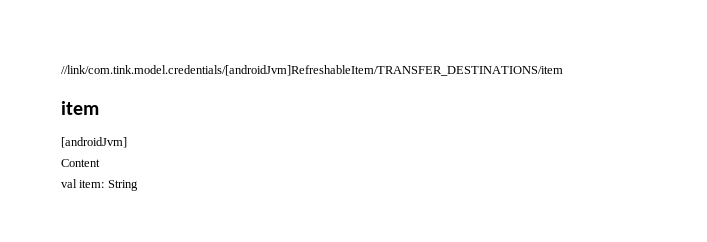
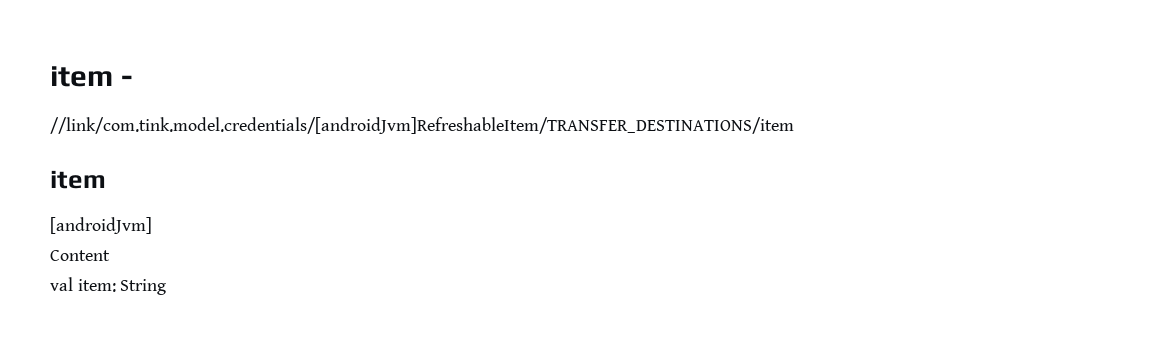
+ item -

